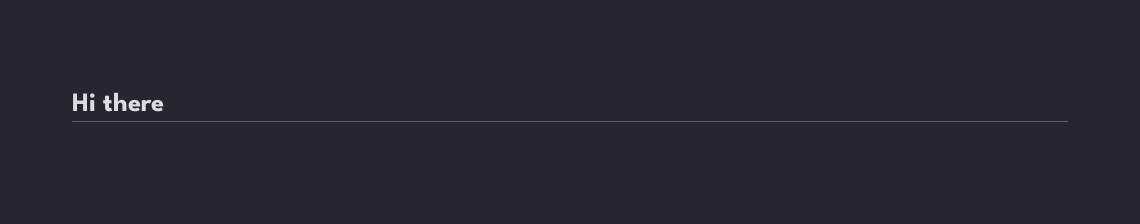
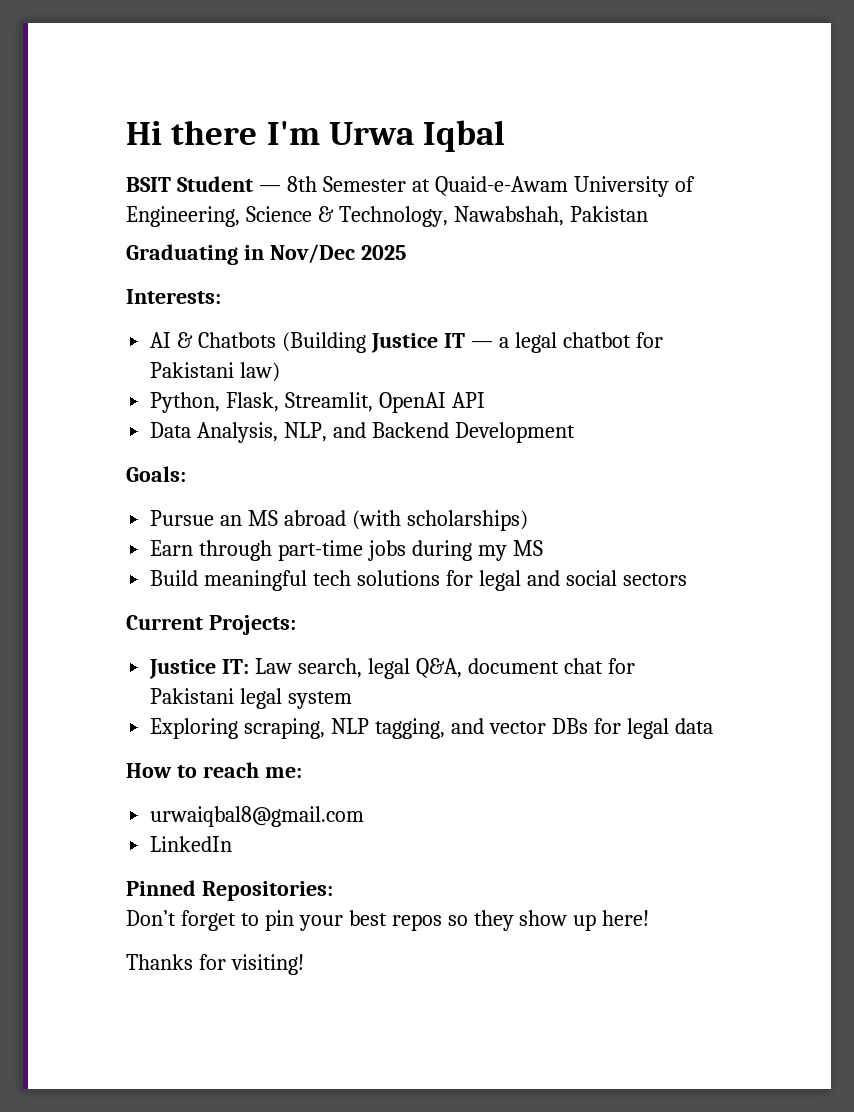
- Hi there
+ Hi there I'm Urwa Iqbal
+ BSIT Student — 8th Semester at Quaid-e-Awam University of Engineering, Science & Technology, Nawabshah, Pakistan
+ Graduating in Nov/Dec 2025
+ Interests:
+ AI & Chatbots (Building Justice IT — a legal chatbot for Pakistani law)
+ Python, Flask, Streamlit, OpenAI API
+ Data Analysis, NLP, and Backend Development
+ Goals:
+ Pursue an MS abroad (with scholarships)
+ Earn through part-time jobs during my MS
+ Build meaningful tech solutions for legal and social sectors
+ Current Projects:
+ Justice IT: Law search, legal Q&A, document chat for Pakistani legal system
+ Exploring scraping, NLP tagging, and vector DBs for legal data
+ How to reach me:
+ urwaiqbal8@gmail.com
+ LinkedIn
+ Pinned Repositories:
+ Don’t forget to pin your best repos so they show up here!
+ Thanks for visiting!

